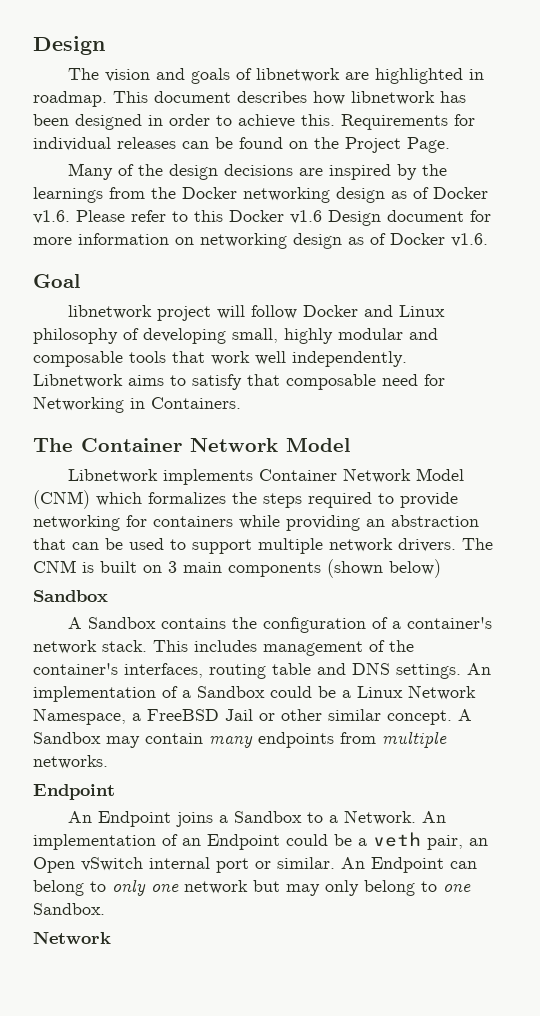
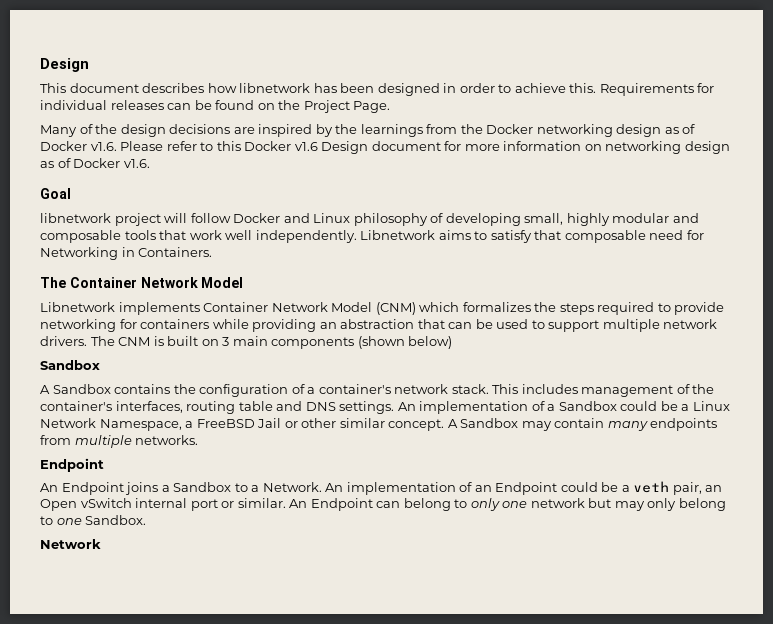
- The vision and goals of libnetwork are highlighted in roadmap.

